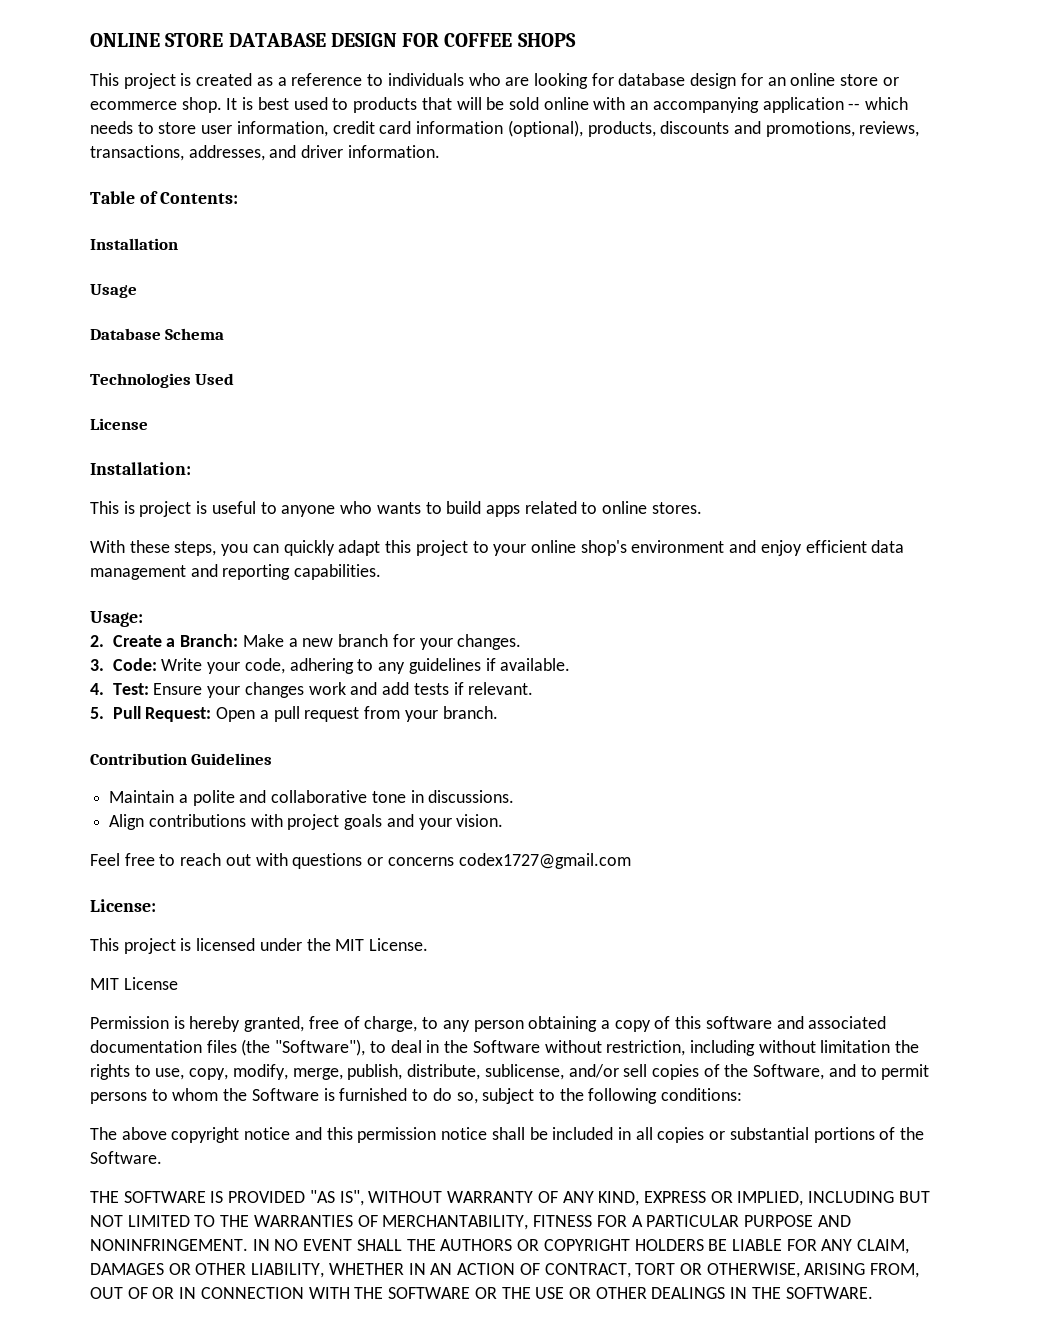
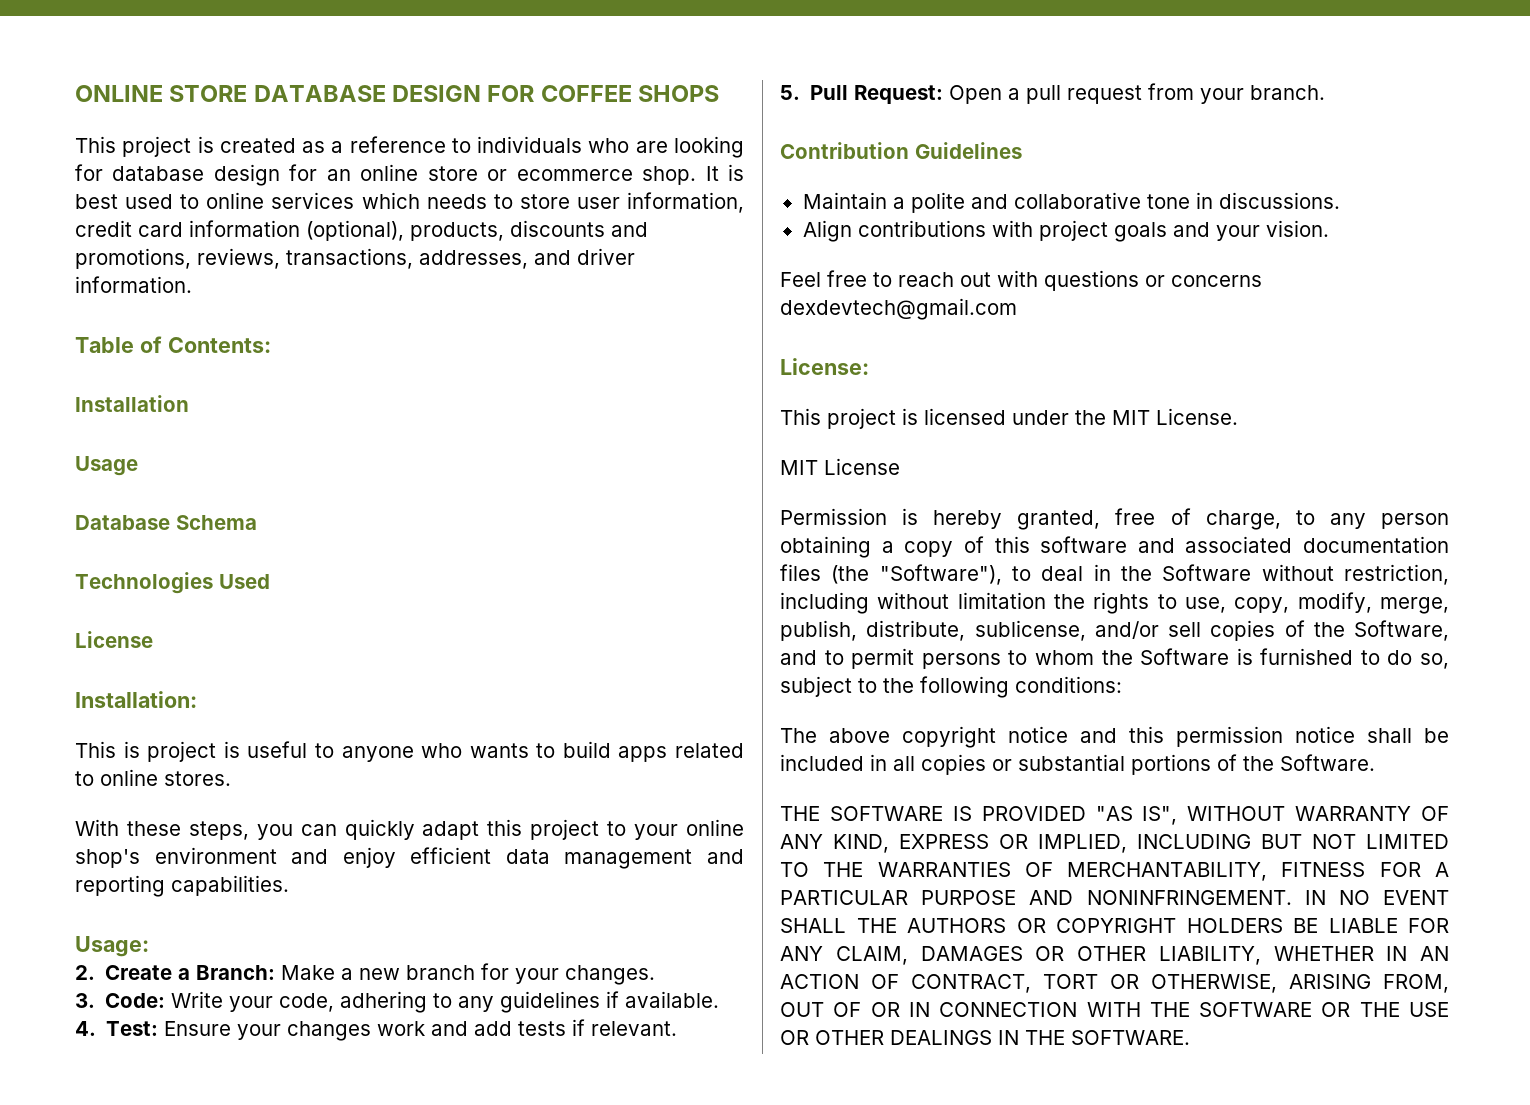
- It is best used to products that will be sold online with an accompanying application -- which needs to store user information, credit card information (optional), products, discounts and promotions, reviews, transactions, addresses, and driver information.
+ It is best used to online services which needs to store user information, credit card information (optional), products, discounts and promotions, reviews, transactions, addresses, and driver information.
- Feel free to reach out with questions or concerns codex1727@gmail.com
+ Feel free to reach out with questions or concerns dexdevtech@gmail.com

